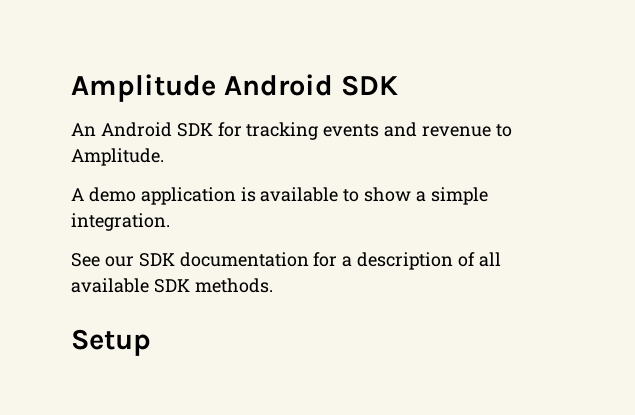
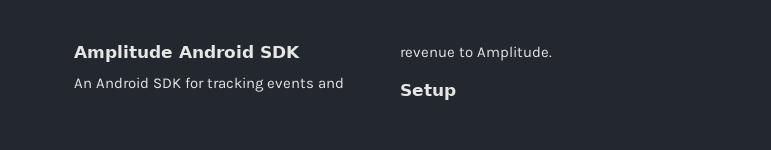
- A demo application is available to show a simple integration.
- See our SDK documentation for a description of all available SDK methods.

